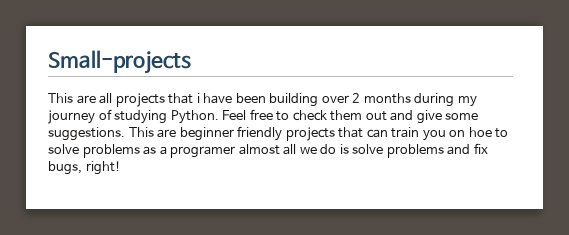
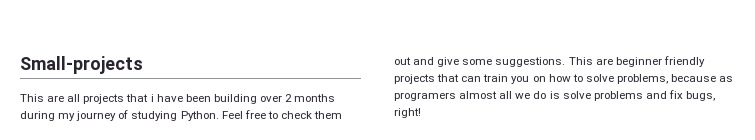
- This are beginner friendly projects that can train you on hoe to solve problems as a programer almost all we do is solve problems and fix bugs, right!
+ This are beginner friendly projects that can train you on how to solve problems, because as programers almost all we do is solve problems and fix bugs, right!

